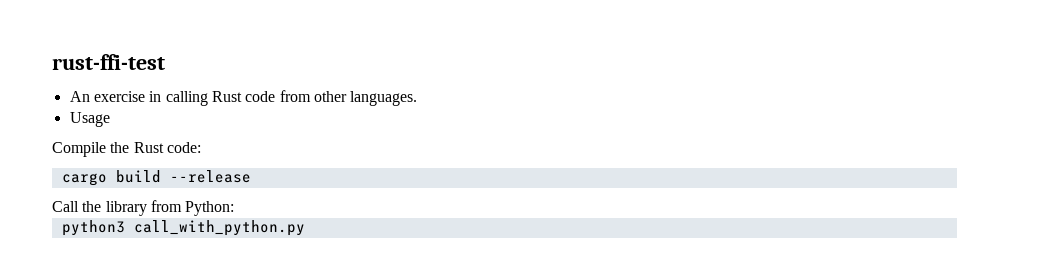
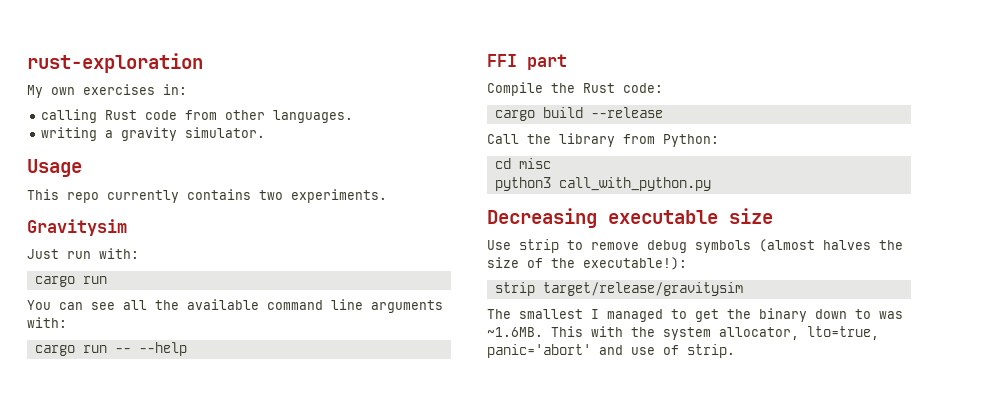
- rust-ffi-test
- An exercise in calling Rust code from other languages.
+ rust-exploration
+ My own exercises in:
+ calling Rust code from other languages.
+ writing a gravity simulator.
  Usage
+ This repo currently contains two experiments.
+ Gravitysim
+ Just run with:
+ cargo run
+ You can see all the available command line arguments with:
+ cargo run -- --help
+ FFI part
+ cd misc
+ Decreasing executable size
+ Use strip to remove debug symbols (almost halves the size of the executable!):
+ strip target/release/gravitysim
+ The smallest I managed to get the binary down to was ~1.6MB. This with the system allocator, lto=true, panic='abort' and use of strip.

